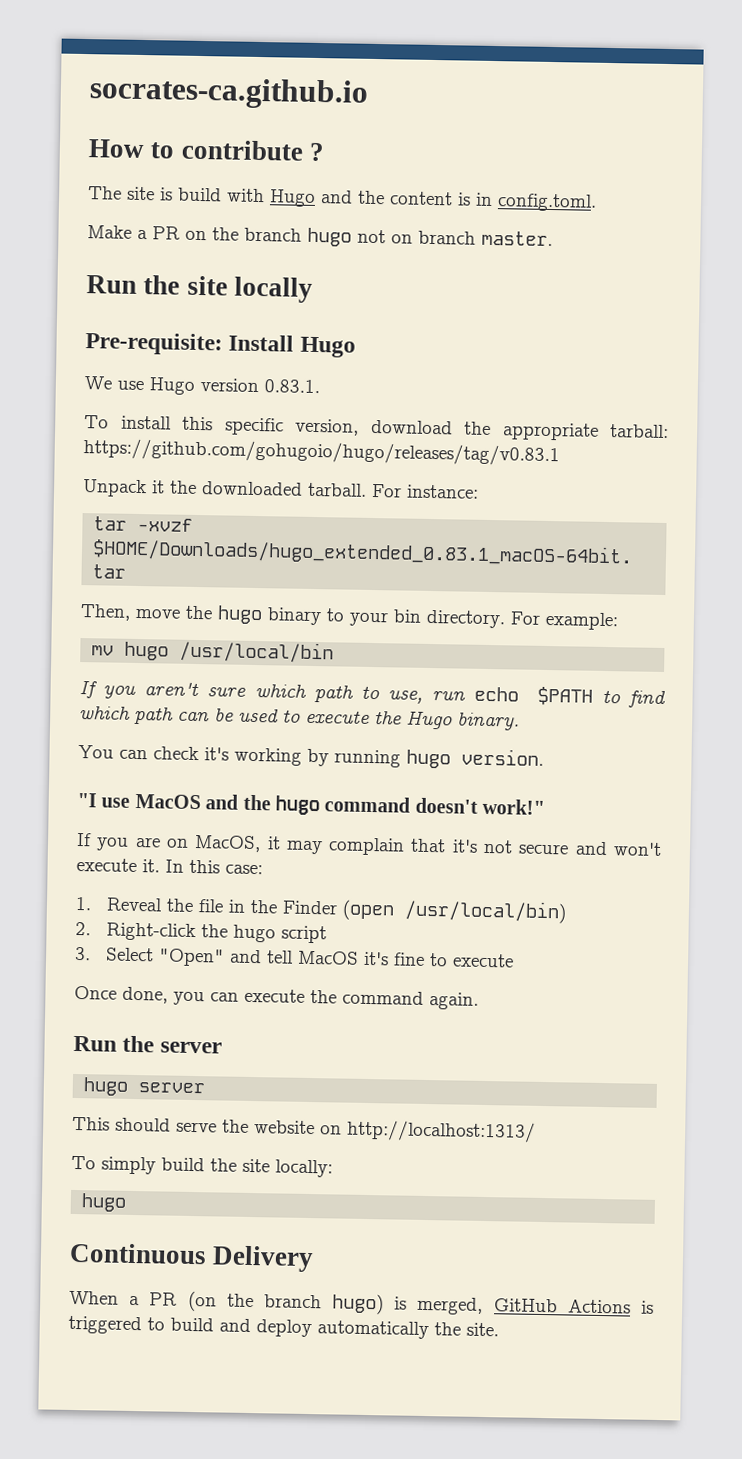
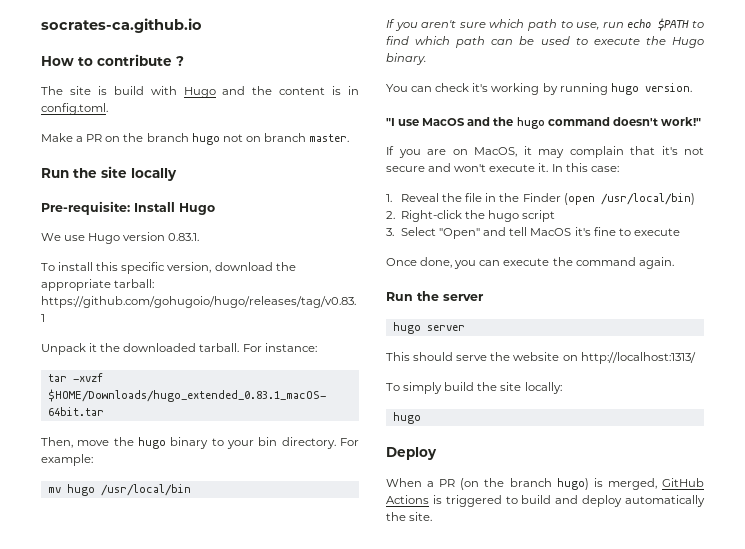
- Continuous Delivery
+ Deploy

